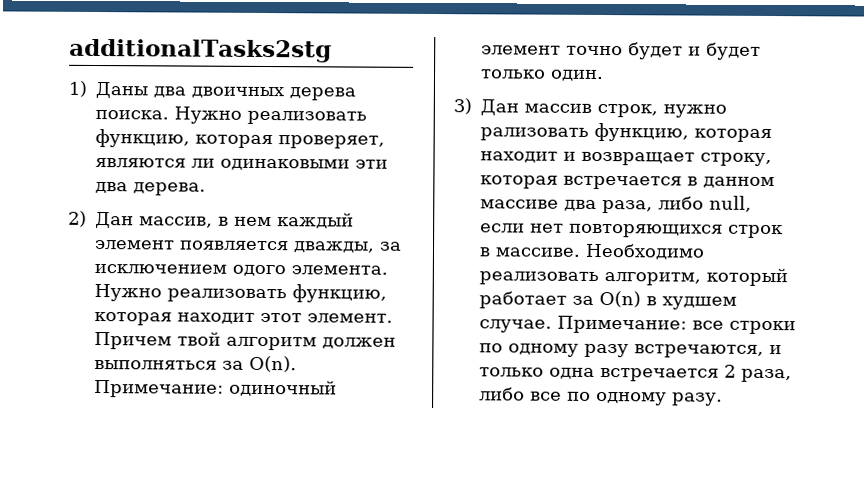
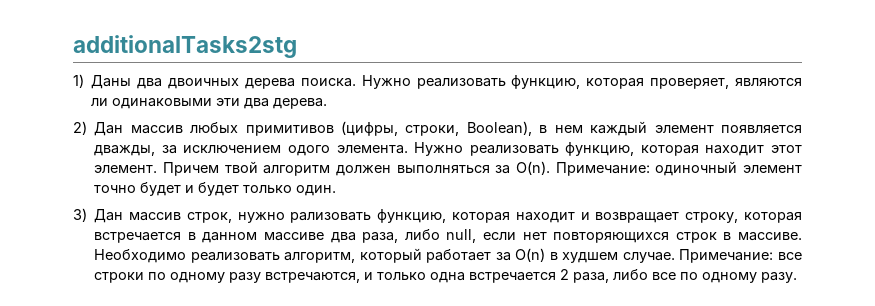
- 2) Дан массив, в нем каждый элемент появляется дважды, за исключением одого элемента.
+ 2) Дан массив любых примитивов (цифры, строки, Boolean), в нем каждый элемент появляется дважды, за исключением одого элемента.

